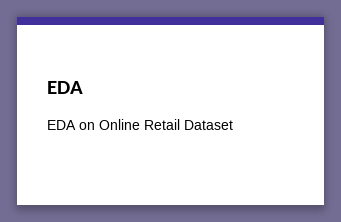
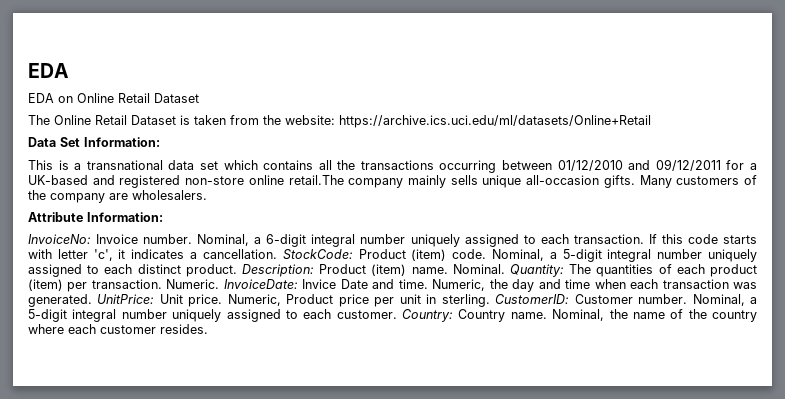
+ The Online Retail Dataset is taken from the website: https://archive.ics.uci.edu/ml/datasets/Online+Retail
+ Data Set Information:
+ This is a transnational data set which contains all the transactions occurring between 01/12/2010 and 09/12/2011 for a UK-based and registered non-store online retail.The company mainly sells unique all-occasion gifts. Many customers of the company are wholesalers.
+ Attribute Information:
+ InvoiceNo: Invoice number. Nominal, a 6-digit integral number uniquely assigned to each transaction. If this code starts with letter 'c', it indicates a cancellation. StockCode: Product (item) code. Nominal, a 5-digit integral number uniquely assigned to each distinct product. Description: Product (item) name. Nominal. Quantity: The quantities of each product (item) per transaction. Numeric. InvoiceDate: Invice Date and time. Numeric, the day and time when each transaction was generated. UnitPrice: Unit price. Numeric, Product price per unit in sterling. CustomerID: Customer number. Nominal, a 5-digit integral number uniquely assigned to each customer. Country: Country name. Nominal, the name of the country where each customer resides.

